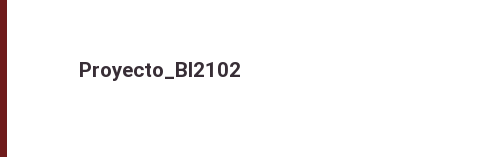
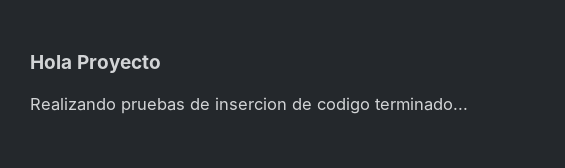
- Proyecto_BI2102
+ Hola Proyecto
+ Realizando pruebas de insercion de codigo terminado...

